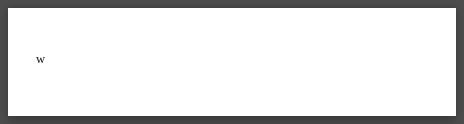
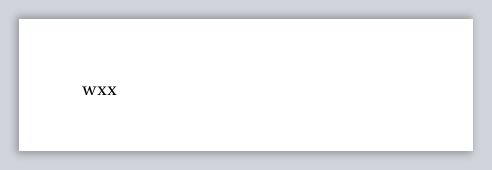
- w
+ wxx

